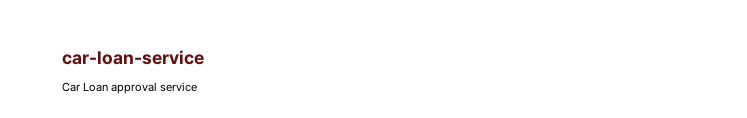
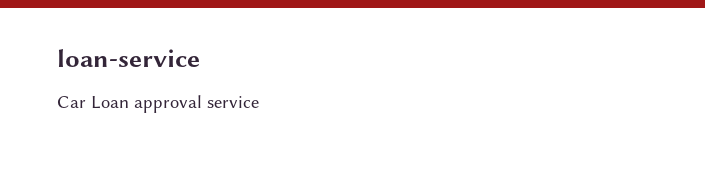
- car-loan-service
+ loan-service

